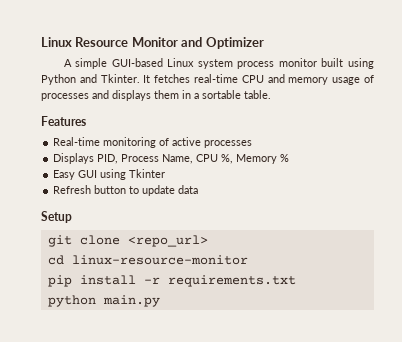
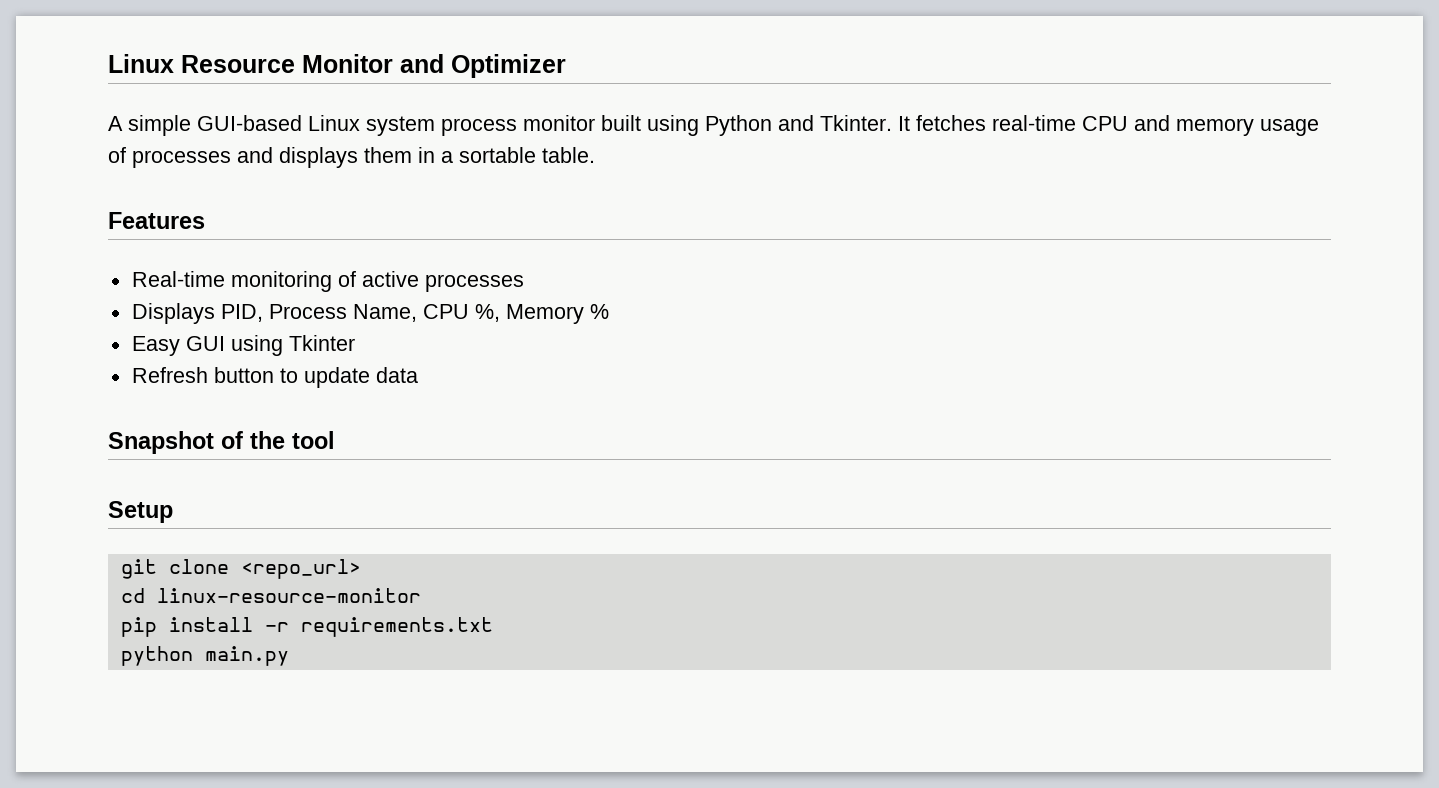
+ Snapshot of the tool

